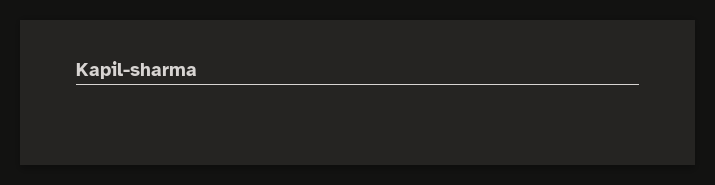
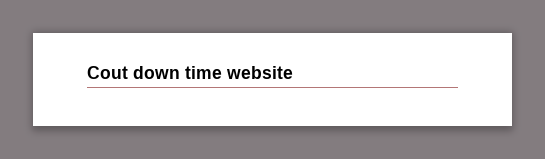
- Kapil-sharma
+ Cout down time website

